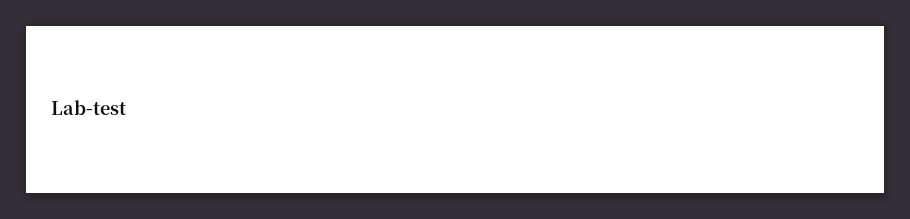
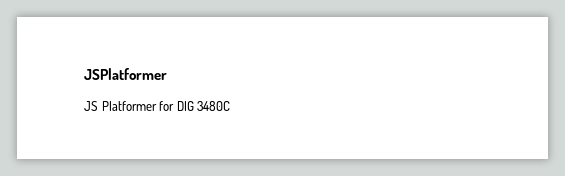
- Lab-test
+ JSPlatformer
+ JS Platformer for DIG 3480C

